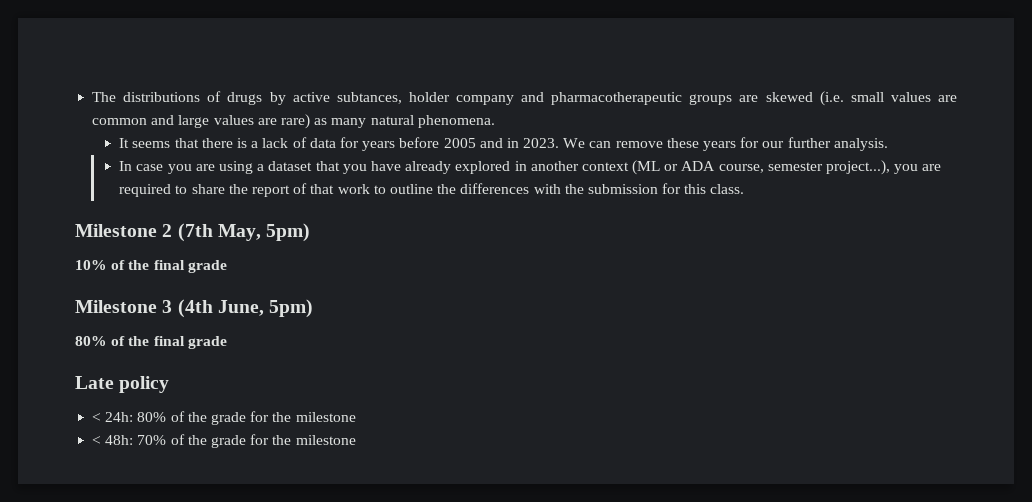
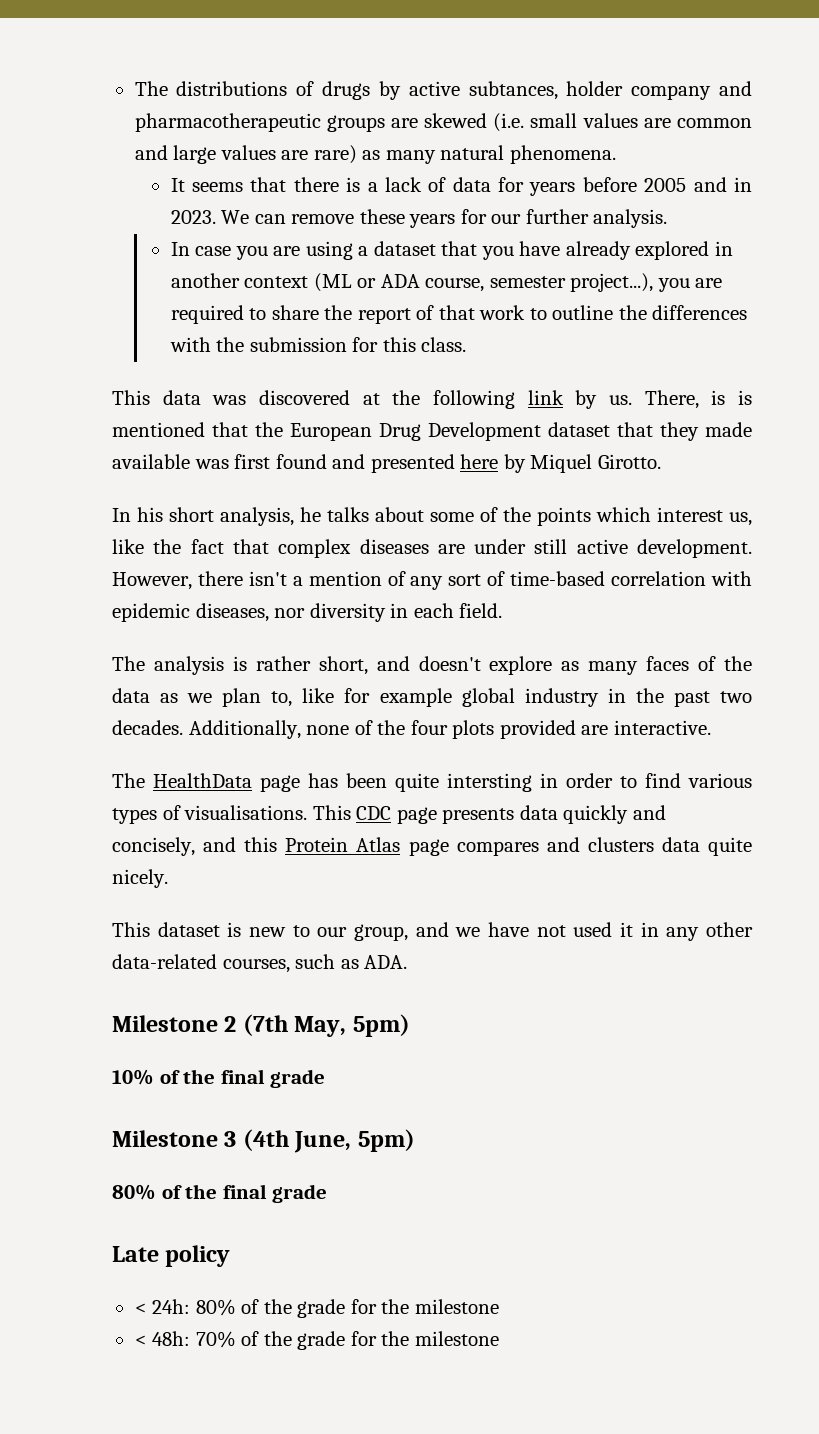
+ This data was discovered at the following link by us. There, is is mentioned that the European Drug Development dataset that they made available was first found and presented here by Miquel Girotto.
+ In his short analysis, he talks about some of the points which interest us, like the fact that complex diseases are under still active development. However, there isn't a mention of any sort of time-based correlation with epidemic diseases, nor diversity in each field.
+ The analysis is rather short, and doesn't explore as many faces of the data as we plan to, like for example global industry in the past two decades. Additionally, none of the four plots provided are interactive.
+ The HealthData page has been quite intersting in order to find various types of visualisations. This CDC page presents data quickly and concisely, and this Protein Atlas page compares and clusters data quite nicely.
+ This dataset is new to our group, and we have not used it in any other data-related courses, such as ADA.

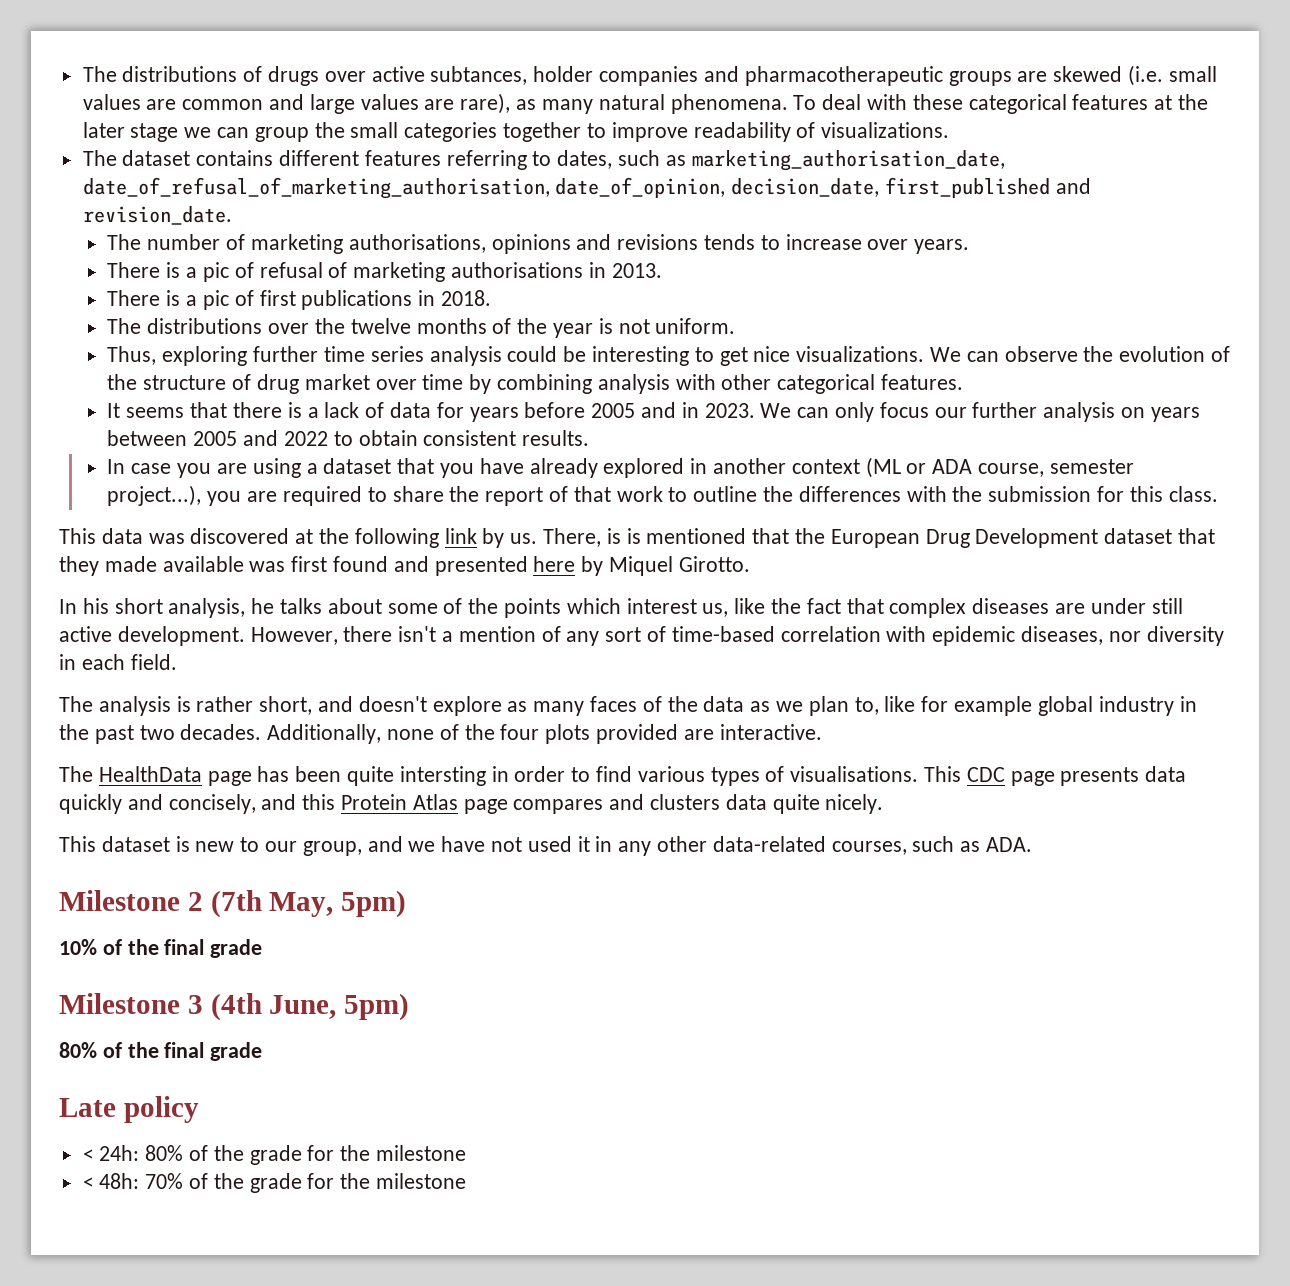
- The distributions of drugs by active subtances, holder company and pharmacotherapeutic groups are skewed (i.e. small values are common and large values are rare) as many natural phenomena.
+ The distributions of drugs over active subtances, holder companies and pharmacotherapeutic groups are skewed (i.e. small values are common and large values are rare), as many natural phenomena. To deal with these categorical features at the later stage we can group the small categories together to improve readability of visualizations.
+ The dataset contains different features referring to dates, such as marketing_authorisation_date, date_of_refusal_of_marketing_authorisation, date_of_opinion, decision_date, first_published and revision_date.
+ The number of marketing authorisations, opinions and revisions tends to increase over years.
+ There is a pic of refusal of marketing authorisations in 2013.
+ There is a pic of first publications in 2018.
+ The distributions over the twelve months of the year is not uniform.
+ Thus, exploring further time series analysis could be interesting to get nice visualizations. We can observe the evolution of the structure of drug market over time by combining analysis with other categorical features.
- We can remove these years for our further analysis.
+ We can only focus our further analysis on years between 2005 and 2022 to obtain consistent results.

